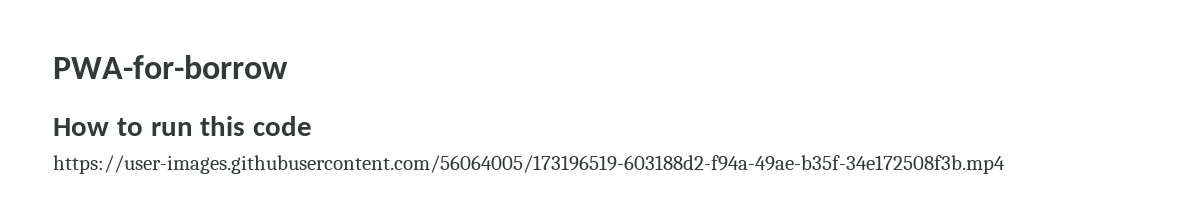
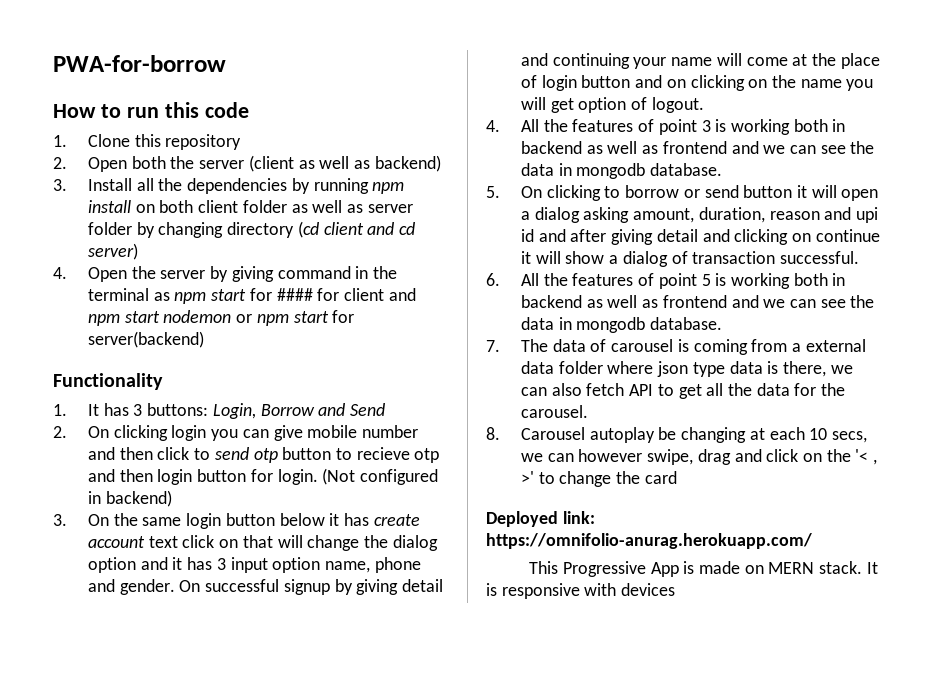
- https://user-images.githubusercontent.com/56064005/173196519-603188d2-f94a-49ae-b35f-34e172508f3b.mp4
+ 1. Clone this repository
+ 2. Open both the server (client as well as backend)
+ 3. Install all the dependencies by running npm install on both client folder as well as server folder by changing directory (cd client and cd server)
+ 4. Open the server by giving command in the terminal as npm start for #### for client and npm start nodemon or npm start for server(backend)
+ Functionality
+ 1. It has 3 buttons: Login, Borrow and Send
+ 2. On clicking login you can give mobile number and then click to send otp button to recieve otp and then login button for login. (Not configured in backend)
+ 3. On the same login button below it has create account text click on that will change the dialog option and it has 3 input option name, phone and gender. On successful signup by giving detail and continuing your name will come at the place of login button and on clicking on the name you will get option of logout.
+ 4. All the features of point 3 is working both in backend as well as frontend and we can see the data in mongodb database.
+ 5. On clicking to borrow or send button it will open a dialog asking amount, duration, reason and upi id and after giving detail and clicking on continue it will show a dialog of transaction successful.
+ 6. All the features of point 5 is working both in backend as well as frontend and we can see the data in mongodb database.
+ 7. The data of carousel is coming from a external data folder where json type data is there, we can also fetch API to get all the data for the carousel.
+ 8. Carousel autoplay be changing at each 10 secs, we can however swipe, drag and click on the '< , >' to change the card
+ Deployed link: https://omnifolio-anurag.herokuapp.com/
+ This Progressive App is made on MERN stack. It is responsive with devices

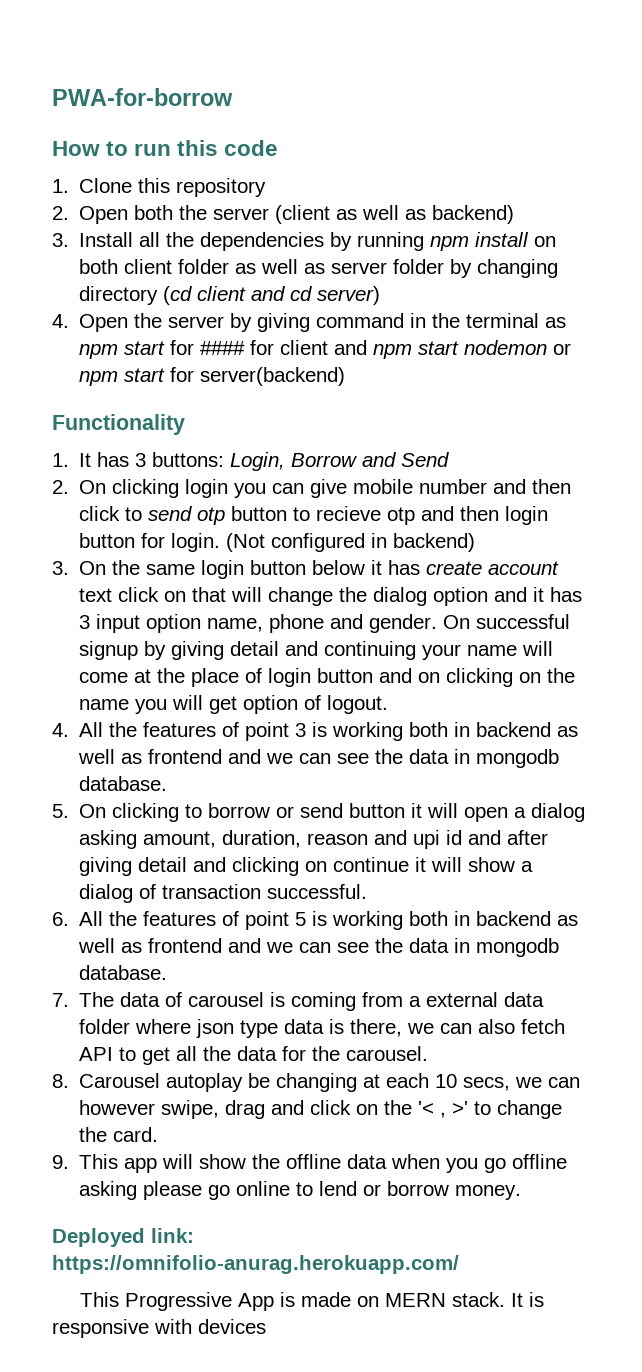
- 8. Carousel autoplay be changing at each 10 secs, we can however swipe, drag and click on the '< , >' to change the card
+ 8. Carousel autoplay be changing at each 10 secs, we can however swipe, drag and click on the '< , >' to change the card.
+ 9. This app will show the offline data when you go offline asking please go online to lend or borrow money.

